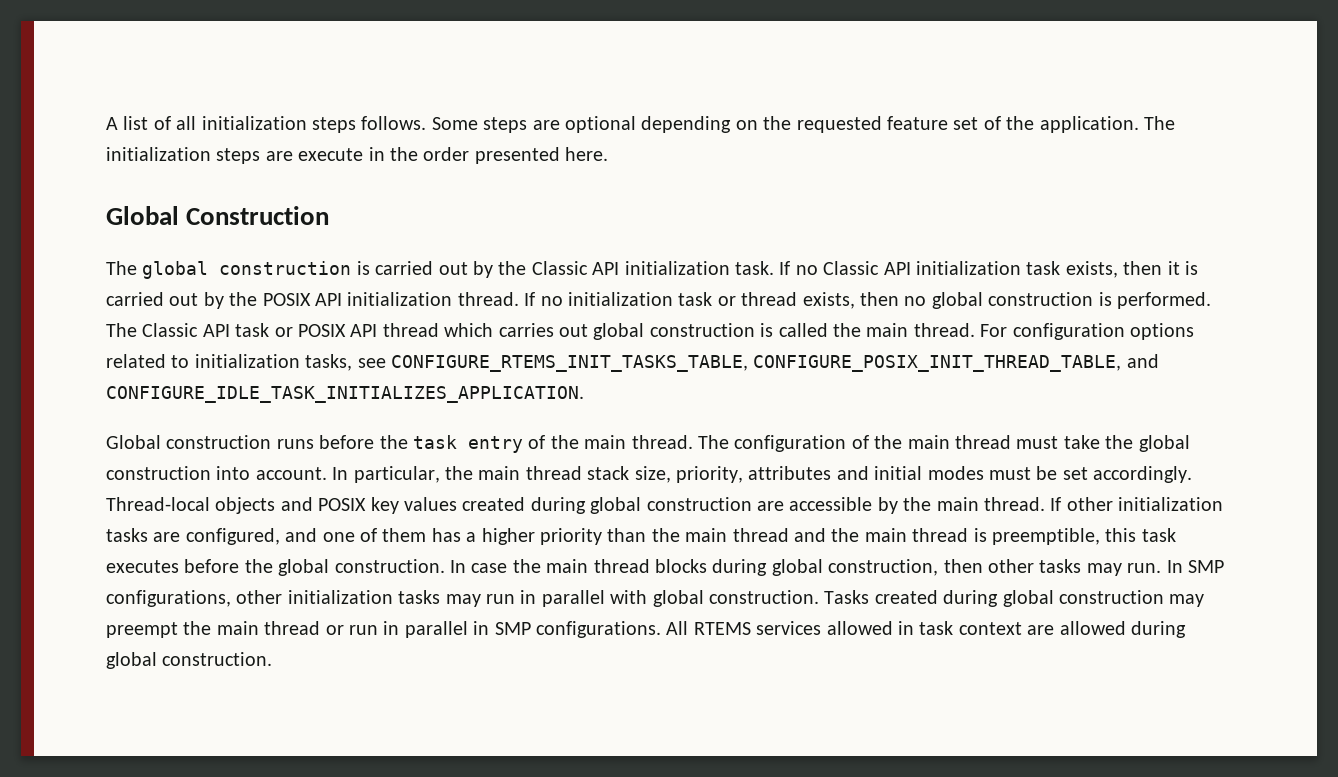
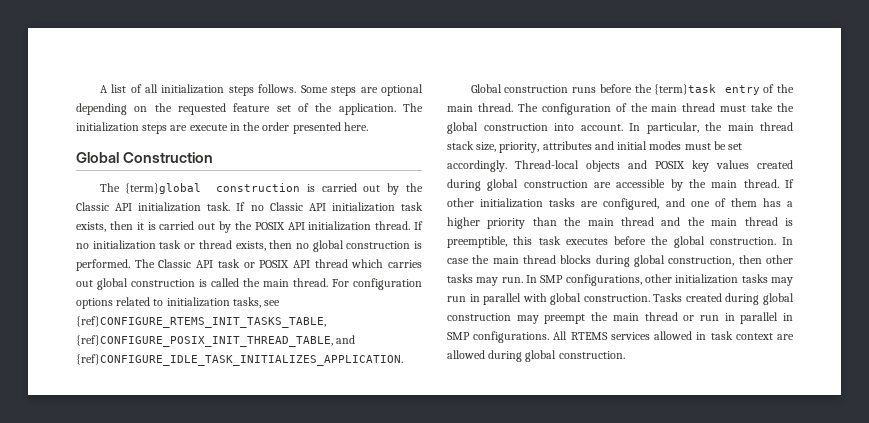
- The global construction is carried out by the Classic API initialization task.
+ The {term}global construction is carried out by the Classic API initialization task.
- For configuration options related to initialization tasks, see CONFIGURE_RTEMS_INIT_TASKS_TABLE, CONFIGURE_POSIX_INIT_THREAD_TABLE, and CONFIGURE_IDLE_TASK_INITIALIZES_APPLICATION.
+ For configuration options related to initialization tasks, see {ref}CONFIGURE_RTEMS_INIT_TASKS_TABLE, {ref}CONFIGURE_POSIX_INIT_THREAD_TABLE, and {ref}CONFIGURE_IDLE_TASK_INITIALIZES_APPLICATION.
- Global construction runs before the task entry of the main thread.
+ Global construction runs before the {term}task entry of the main thread.

